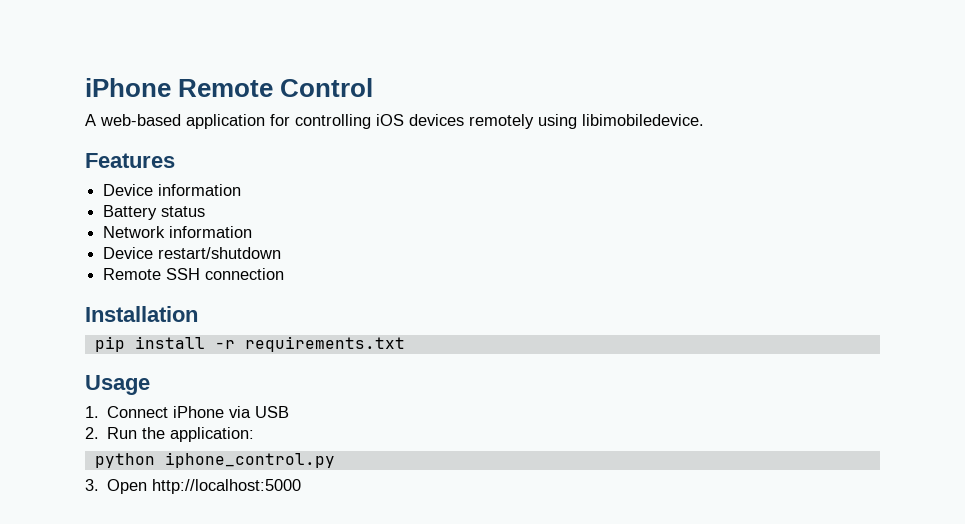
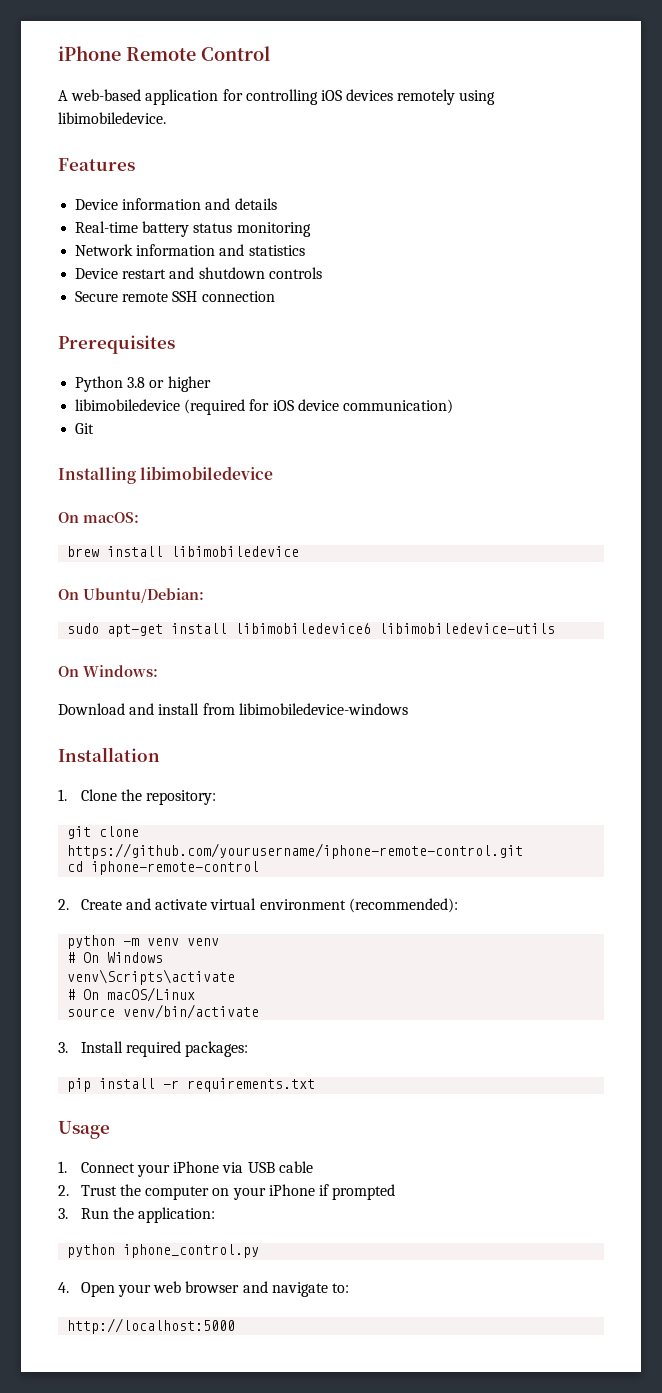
- Device information
- Battery status
+ Device information and details
+ Real-time battery status monitoring
- Network information
- Device restart/shutdown
- Remote SSH connection
+ Network information and statistics
+ Device restart and shutdown controls
+ Secure remote SSH connection
+ Prerequisites
+ Python 3.8 or higher
+ libimobiledevice (required for iOS device communication)
+ Git
+ Installing libimobiledevice
+ On macOS:
+ brew install libimobiledevice
+ On Ubuntu/Debian:
+ sudo apt-get install libimobiledevice6 libimobiledevice-utils
+ On Windows:
+ Download and install from libimobiledevice-windows
  Installation
+ 1. Clone the repository:
+ git clone https://github.com/yourusername/iphone-remote-control.git
+ cd iphone-remote-control
+ 2. Create and activate virtual environment (recommended):
+ python -m venv venv
+ # On Windows
+ venv\Scripts\activate
+ # On macOS/Linux
+ source venv/bin/activate
+ 3. Install required packages:
- 1. Connect iPhone via USB
- 2. Run the application:
+ 1. Connect your iPhone via USB cable
+ 2. Trust the computer on your iPhone if prompted
+ 3. Run the application:
- 3. Open http://localhost:5000
+ 4. Open your web browser and navigate to:
+ http://localhost:5000

